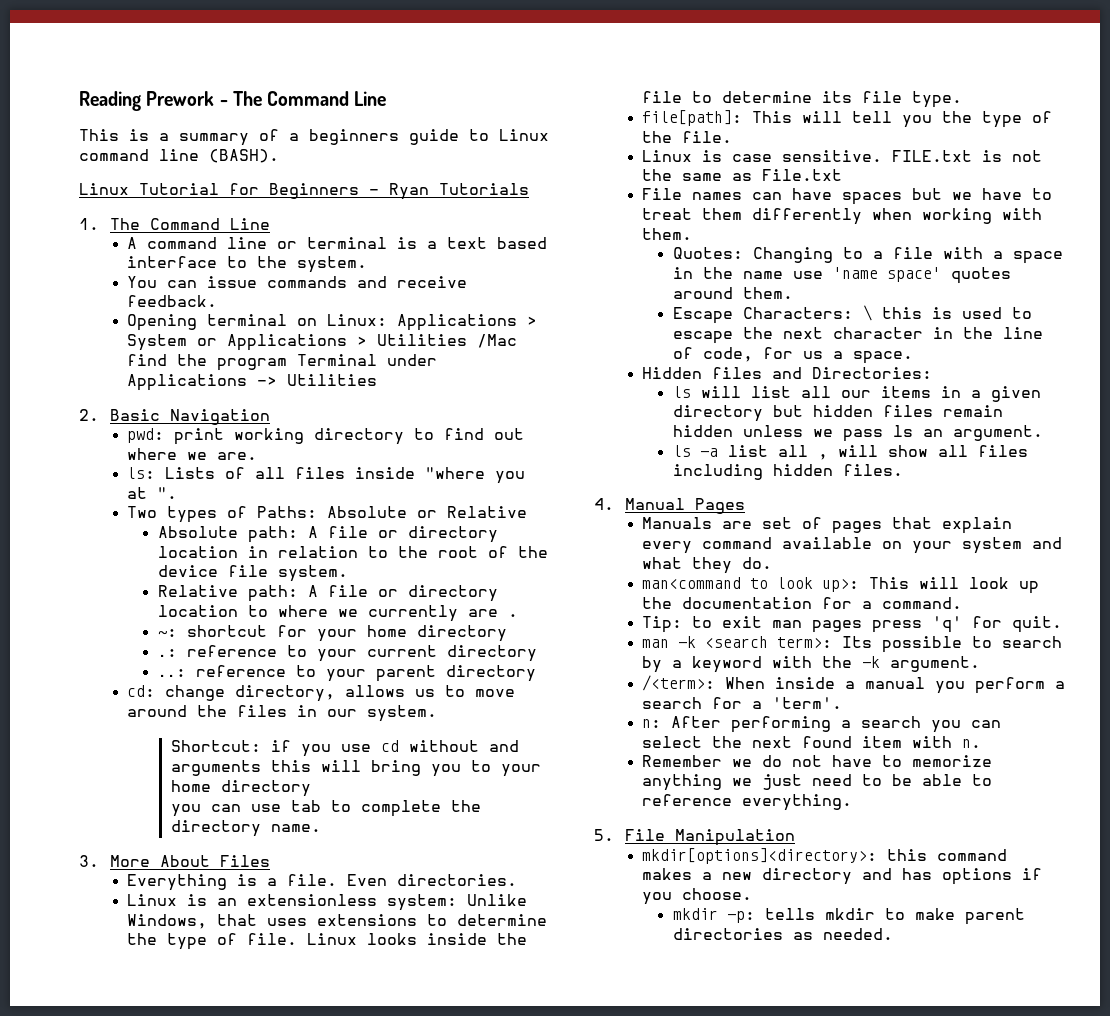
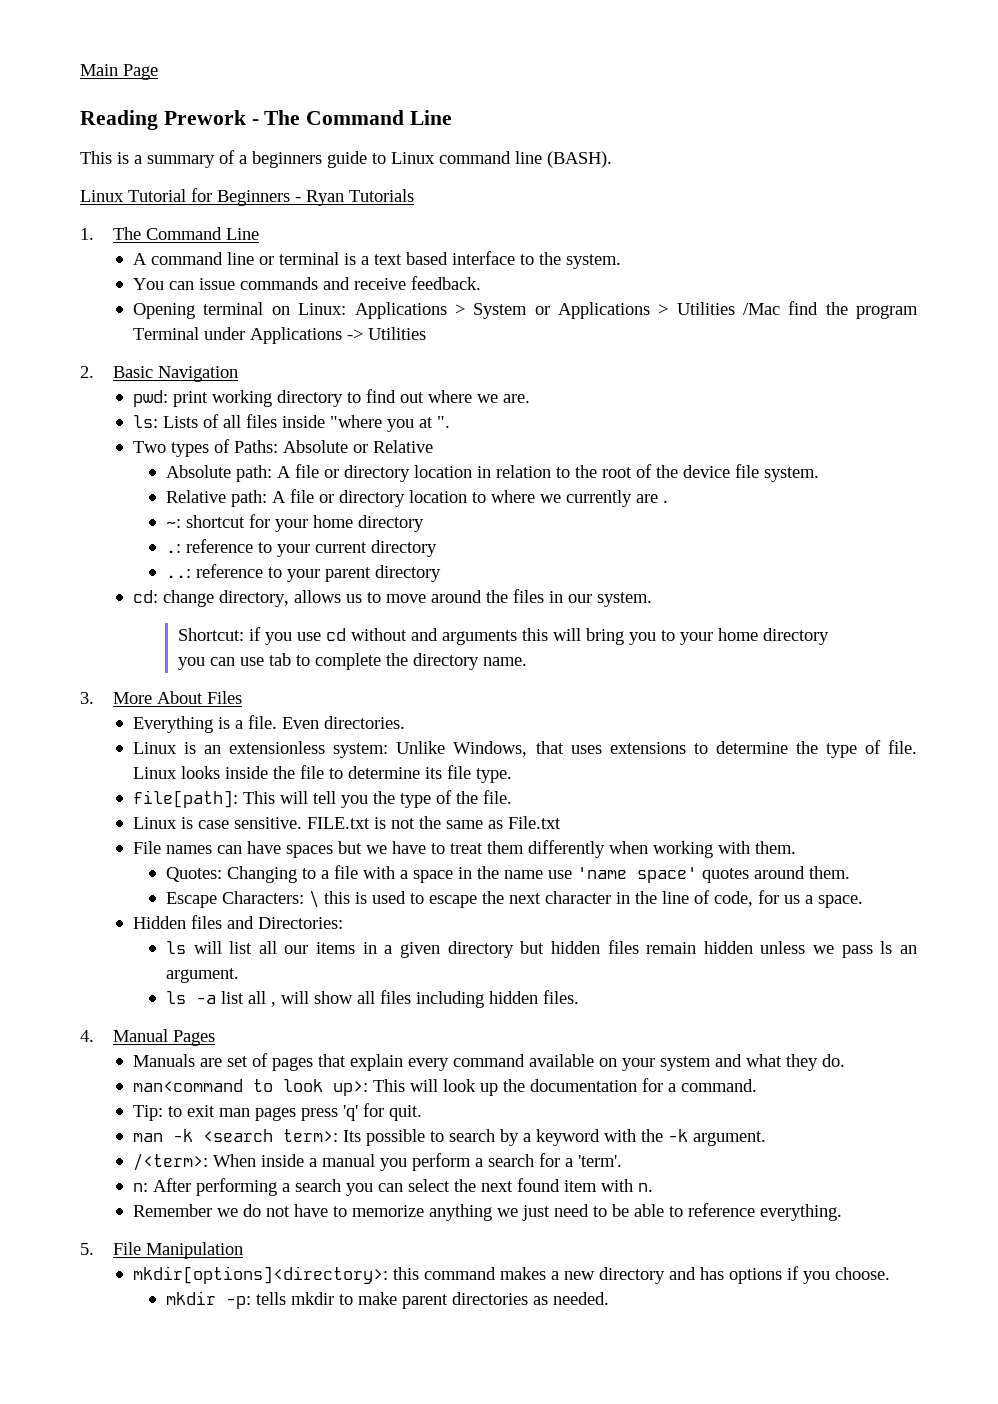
+ Main Page

